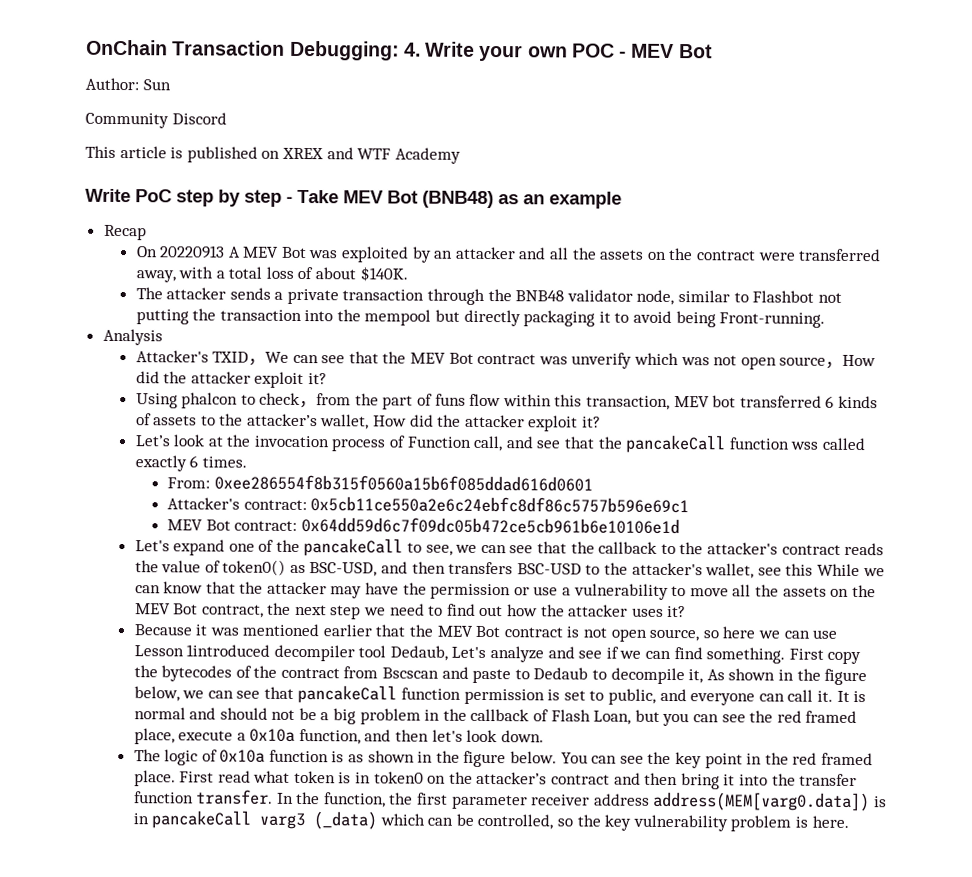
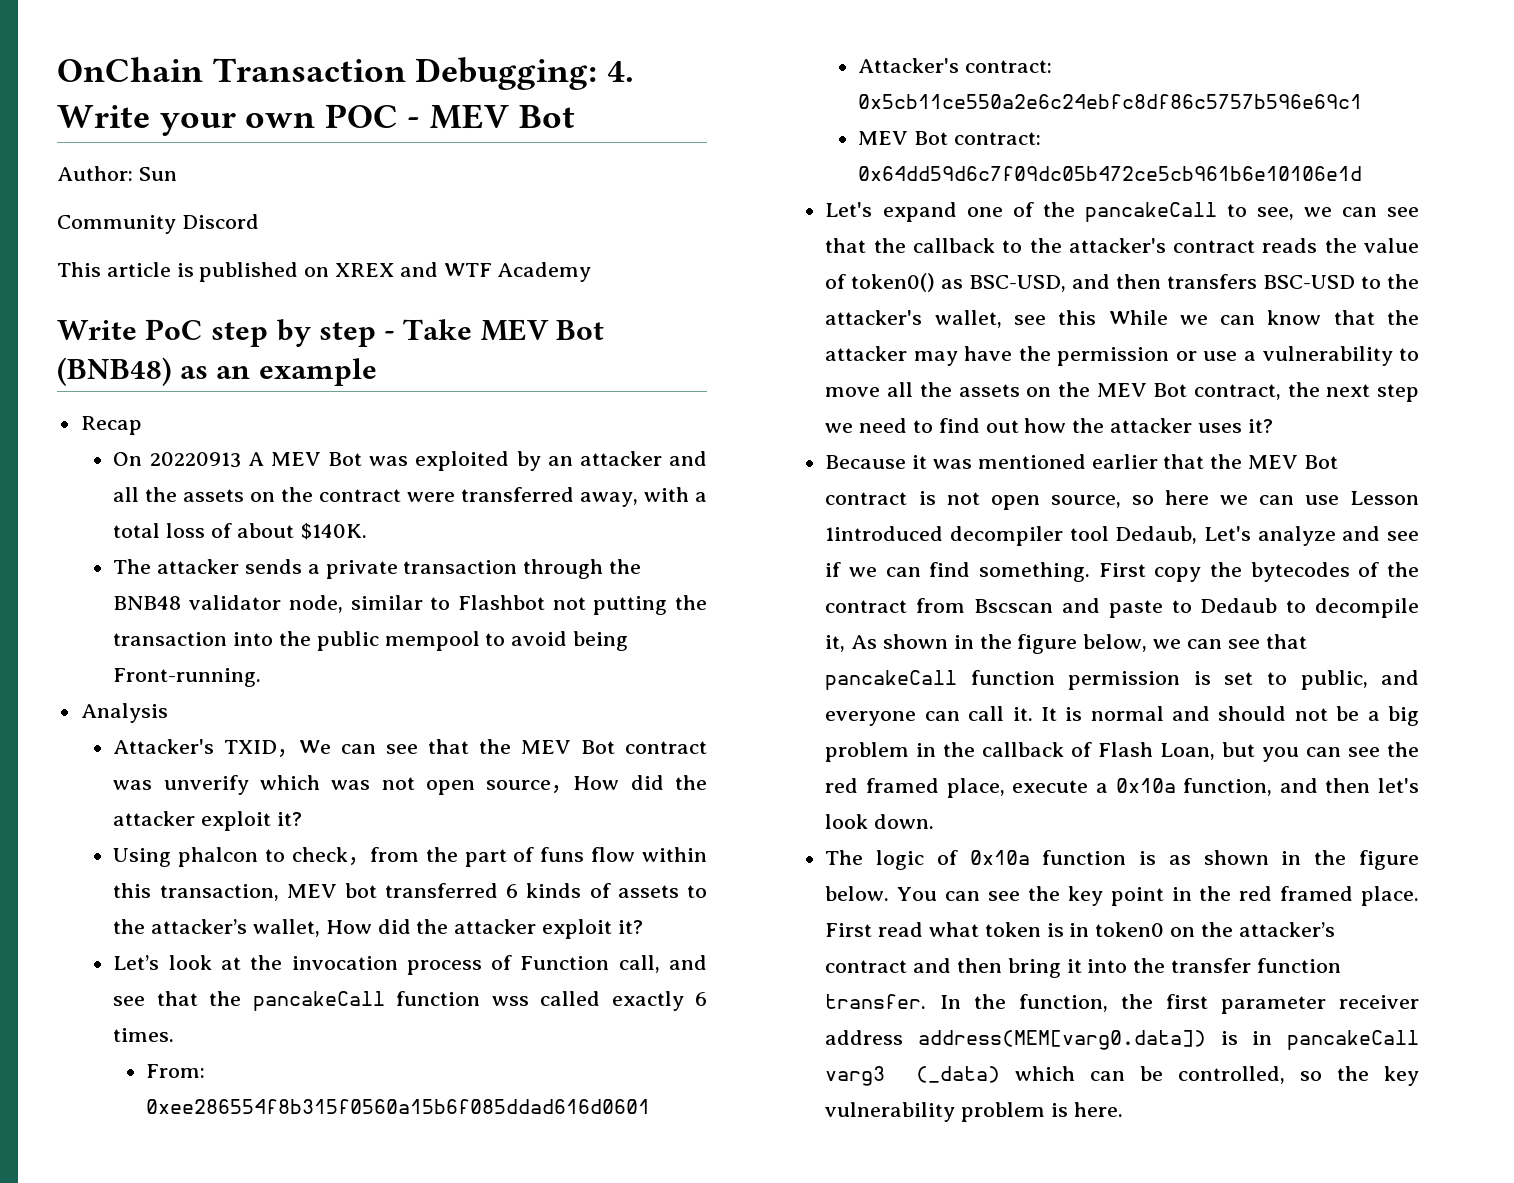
- The attacker sends a private transaction through the BNB48 validator node, similar to Flashbot not putting the transaction into the mempool but directly packaging it to avoid being Front-running.
+ The attacker sends a private transaction through the BNB48 validator node, similar to Flashbot not putting the transaction into the public mempool to avoid being Front-running.

